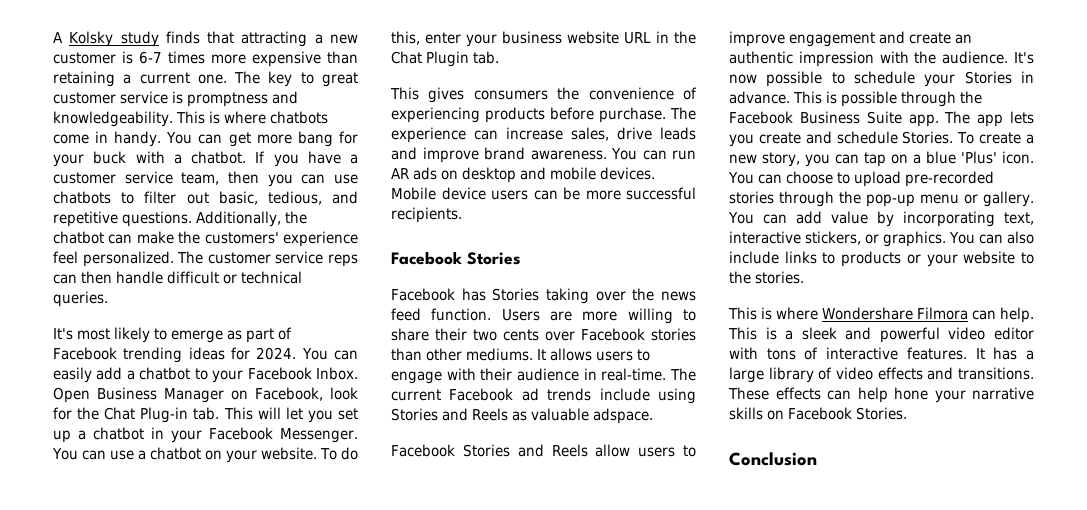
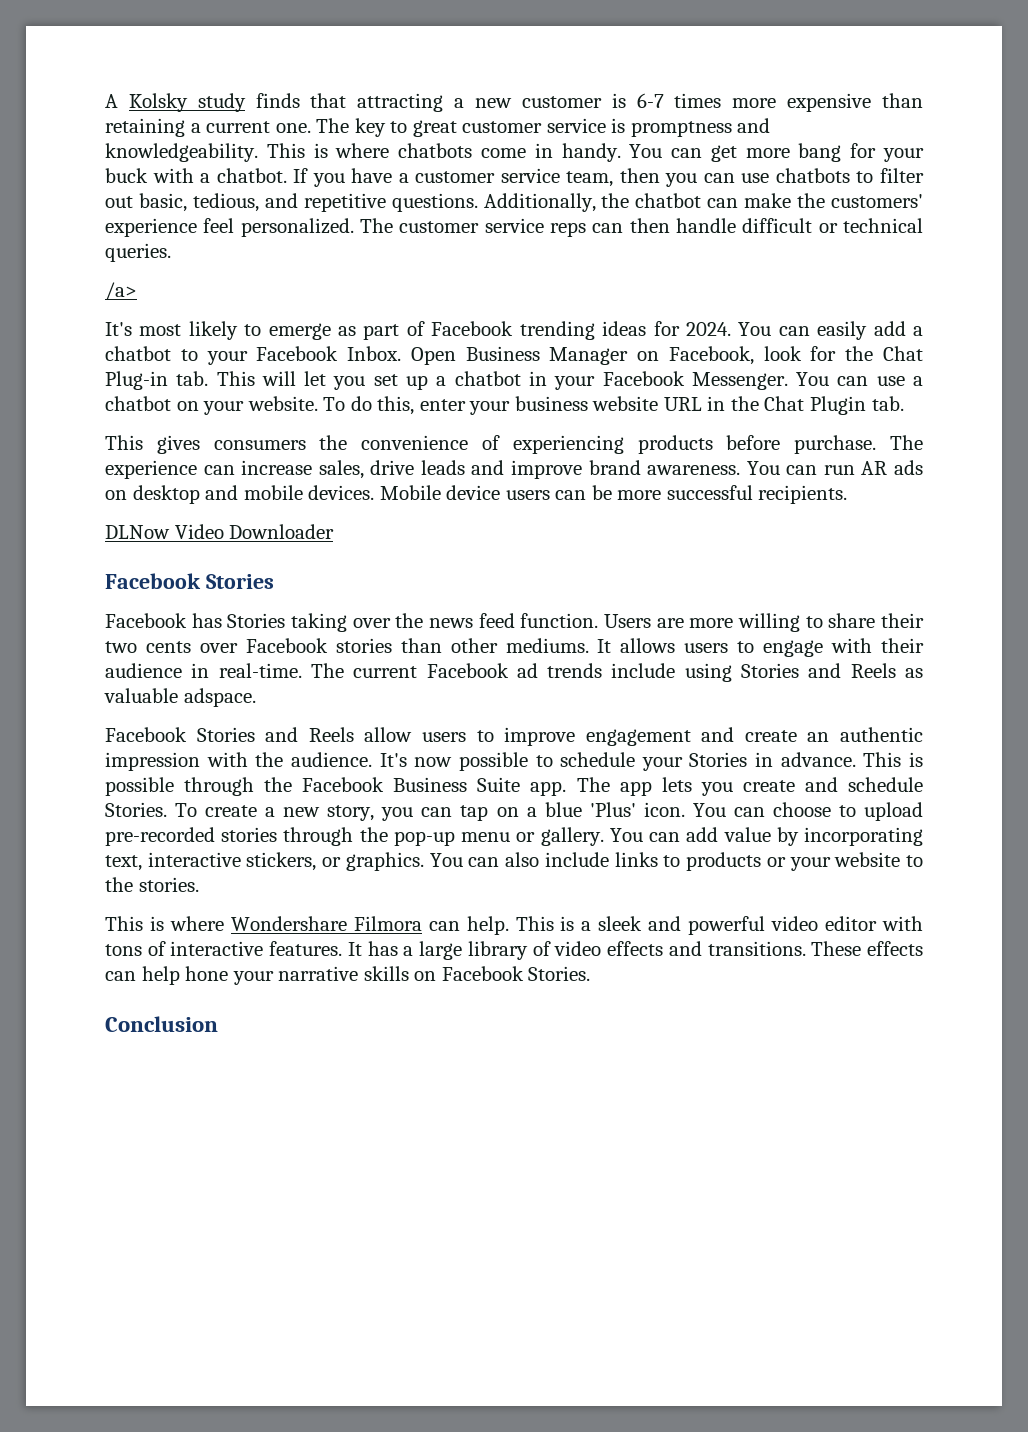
+ /a>
+ DLNow Video Downloader

